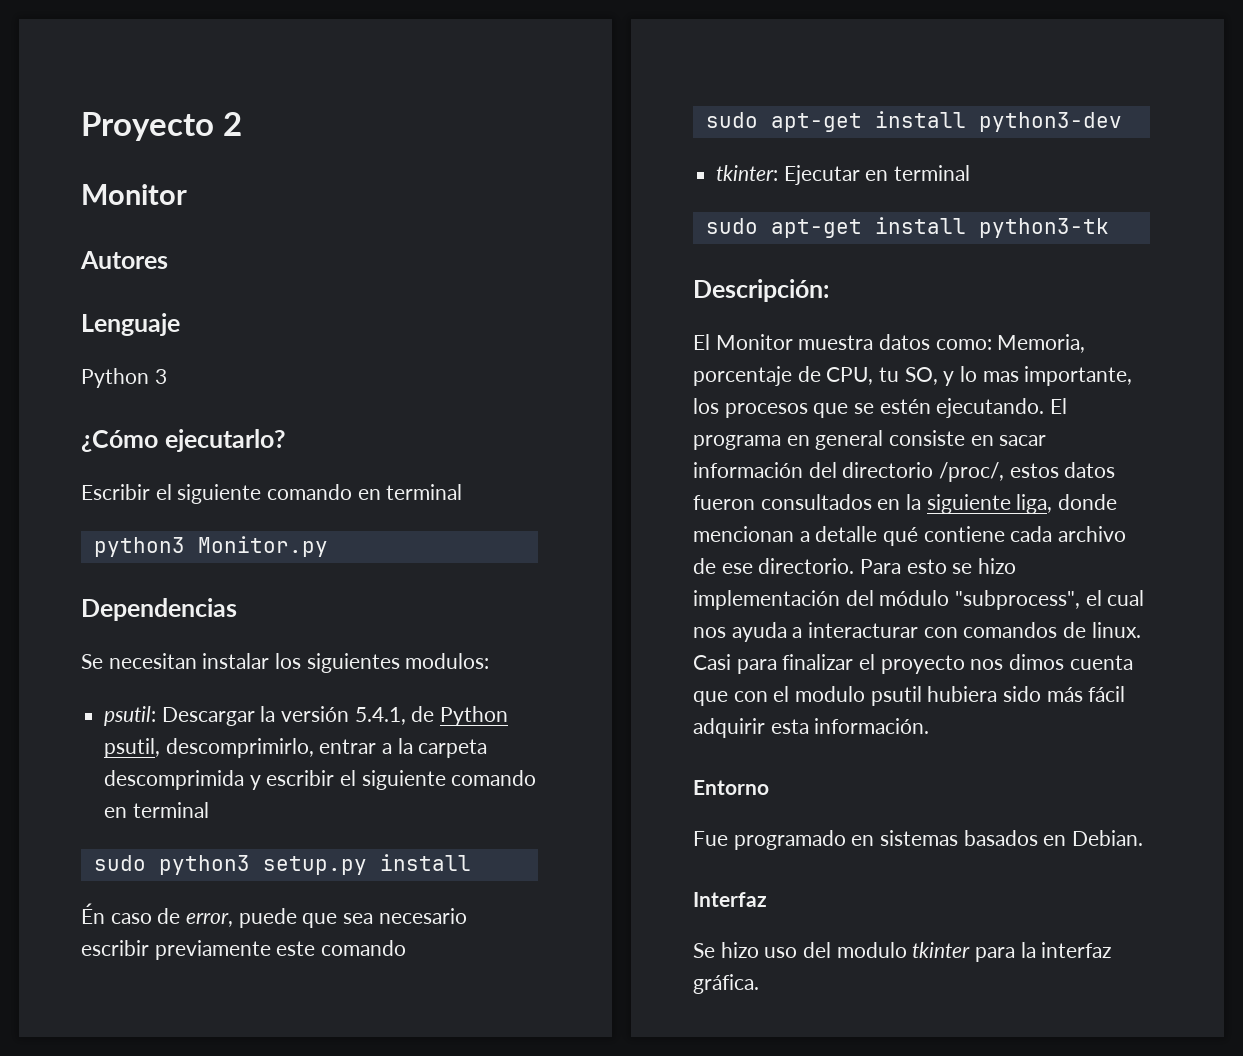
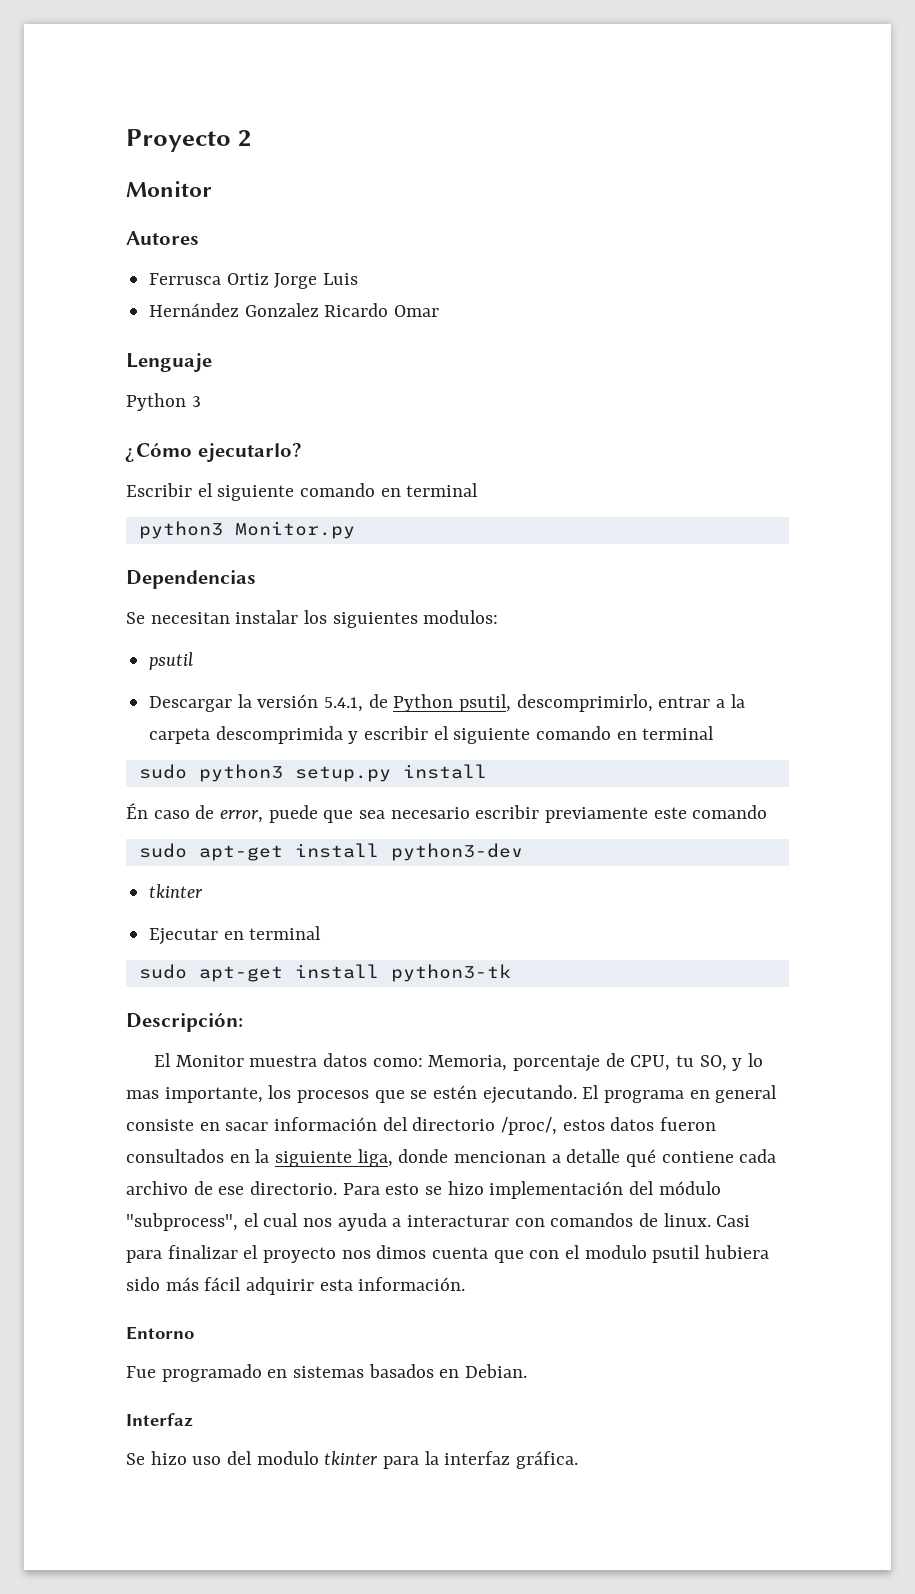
+ Ferrusca Ortiz Jorge Luis
+ Hernández Gonzalez Ricardo Omar
  Se necesitan instalar los siguientes modulos:
- psutil: Descargar la versión 5.4.1, de Python psutil, descomprimirlo, entrar a la carpeta descomprimida y escribir el siguiente comando en terminal
+ psutil
+ Descargar la versión 5.4.1, de Python psutil, descomprimirlo, entrar a la carpeta descomprimida y escribir el siguiente comando en terminal
  sudo apt-get install python3-dev
- tkinter: Ejecutar en terminal
+ tkinter
+ Ejecutar en terminal

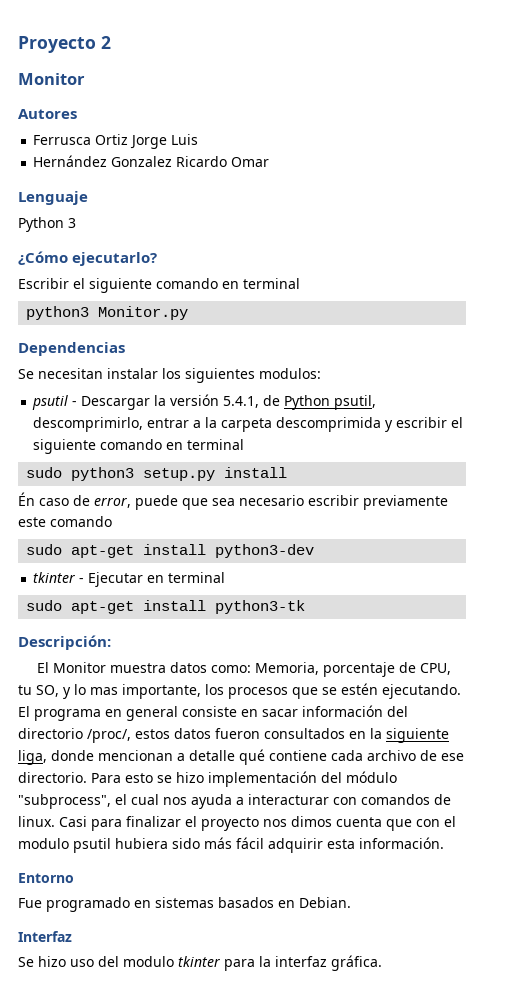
  Se necesitan instalar los siguientes modulos:
- psutil
- Descargar la versión 5.4.1, de Python psutil, descomprimirlo, entrar a la carpeta descomprimida y escribir el siguiente comando en terminal
+ psutil - Descargar la versión 5.4.1, de Python psutil, descomprimirlo, entrar a la carpeta descomprimida y escribir el siguiente comando en terminal
  sudo apt-get install python3-dev
- tkinter
- Ejecutar en terminal
+ tkinter - Ejecutar en terminal

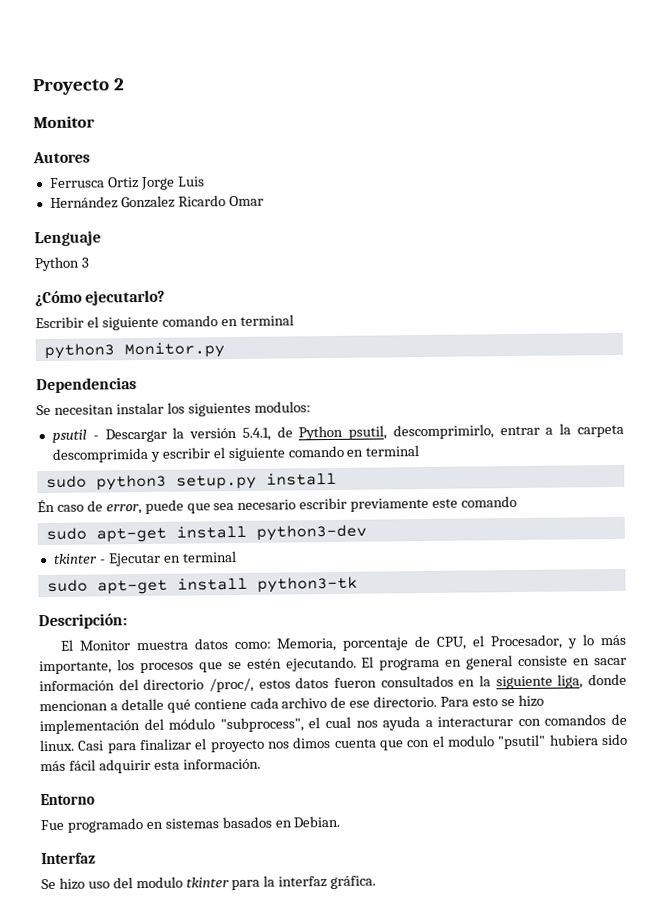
- El Monitor muestra datos como: Memoria, porcentaje de CPU, tu SO, y lo mas importante, los procesos que se estén ejecutando.
+ El Monitor muestra datos como: Memoria, porcentaje de CPU, el Procesador, y lo más importante, los procesos que se estén ejecutando.
- Casi para finalizar el proyecto nos dimos cuenta que con el modulo psutil hubiera sido más fácil adquirir esta información.
+ Casi para finalizar el proyecto nos dimos cuenta que con el modulo "psutil" hubiera sido más fácil adquirir esta información.

